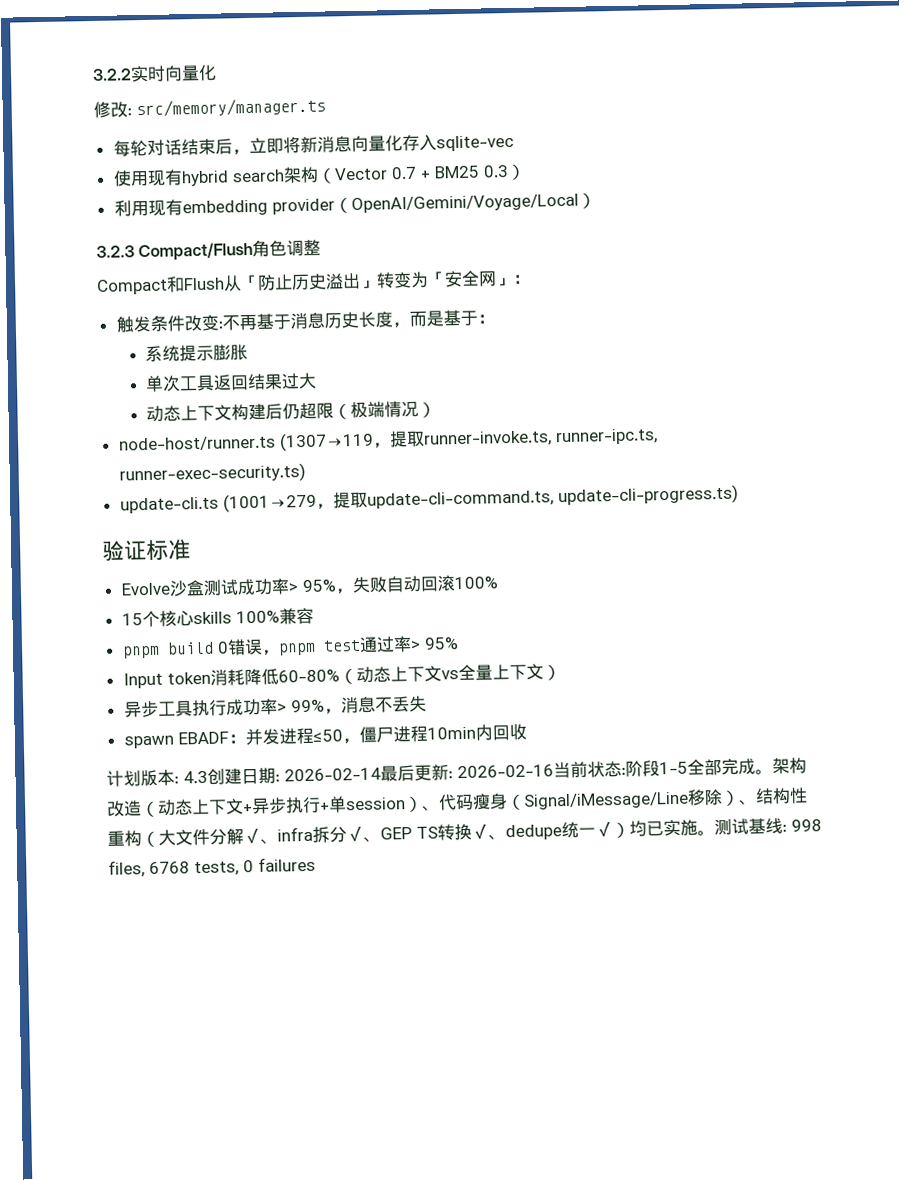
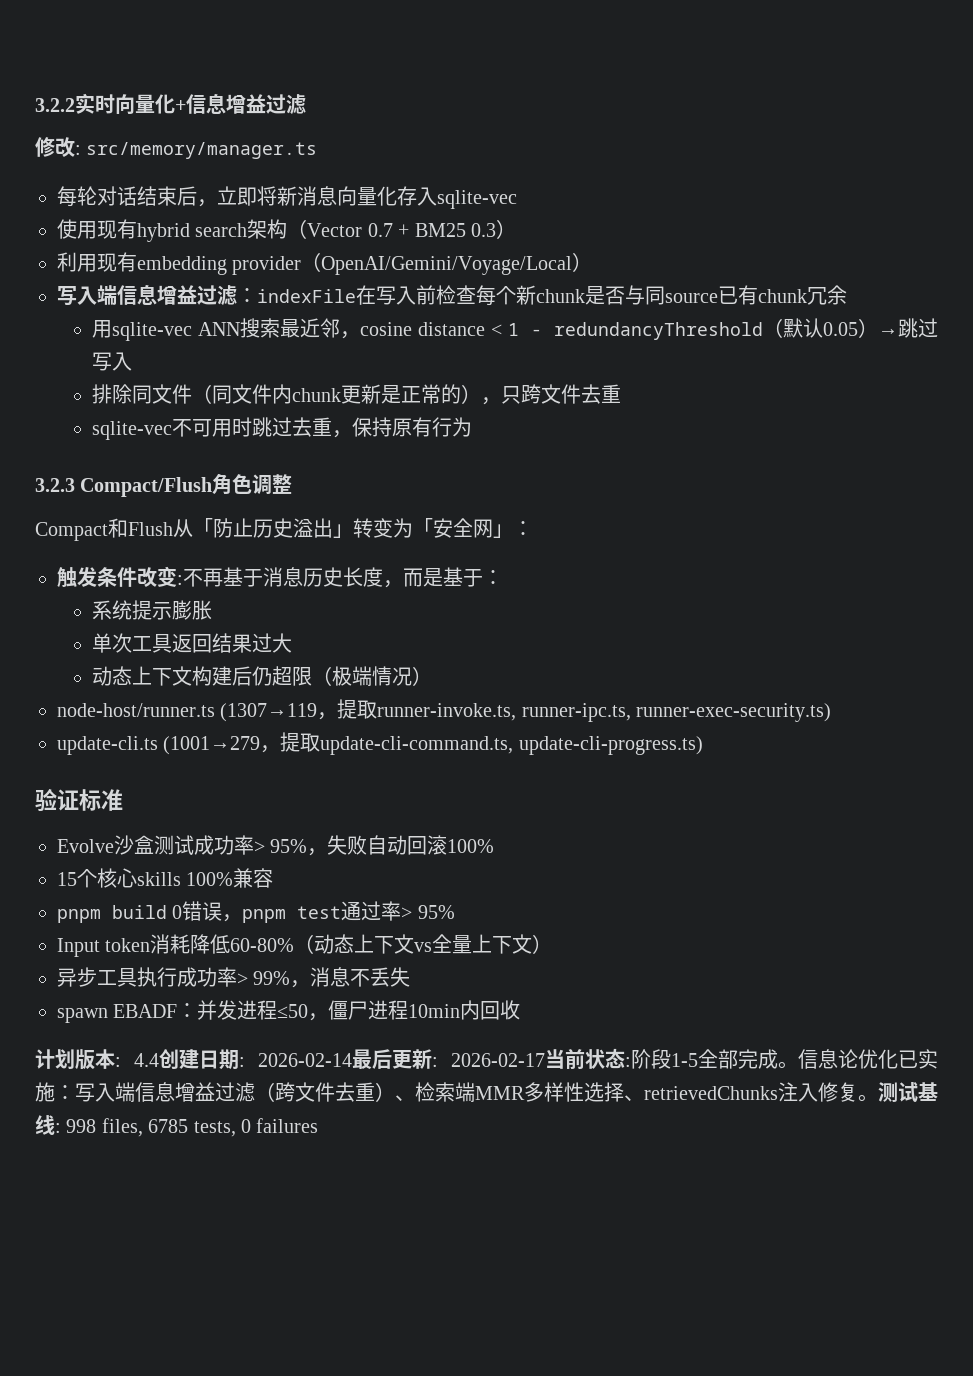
- 3.2.2实时向量化
+ 3.2.2实时向量化+信息增益过滤
+ 写入端信息增益过滤：indexFile在写入前检查每个新chunk是否与同source已有chunk冗余
+ 用sqlite-vec ANN搜索最近邻，cosine distance < 1 - redundancyThreshold（默认0.05）→跳过写入
+ 排除同文件（同文件内chunk更新是正常的），只跨文件去重
+ sqlite-vec不可用时跳过去重，保持原有行为
- 计划版本: 4.3创建日期: 2026-02-14最后更新: 2026-02-16当前状态:阶段1-5全部完成。
+ 计划版本: 4.4创建日期: 2026-02-14最后更新: 2026-02-17当前状态:阶段1-5全部完成。
- 架构改造（动态上下文+异步执行+单session）、代码瘦身（Signal/iMessage/Line移除）、结构性重构（大文件分解✓、infra拆分✓、GEP TS转换✓、dedupe统一✓）均已实施。
+ 信息论优化已实施：写入端信息增益过滤（跨文件去重）、检索端MMR多样性选择、retrievedChunks注入修复。
- 测试基线: 998 files, 6768 tests, 0 failures
+ 测试基线: 998 files, 6785 tests, 0 failures

